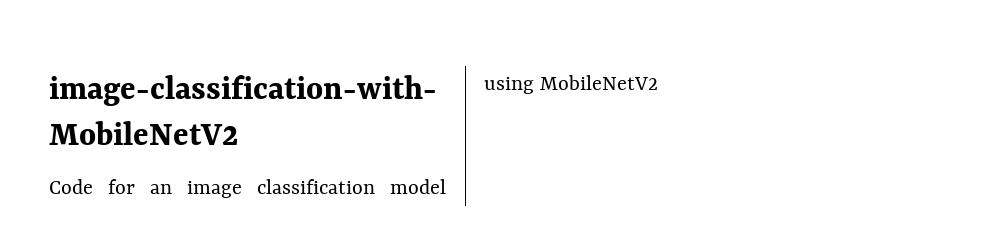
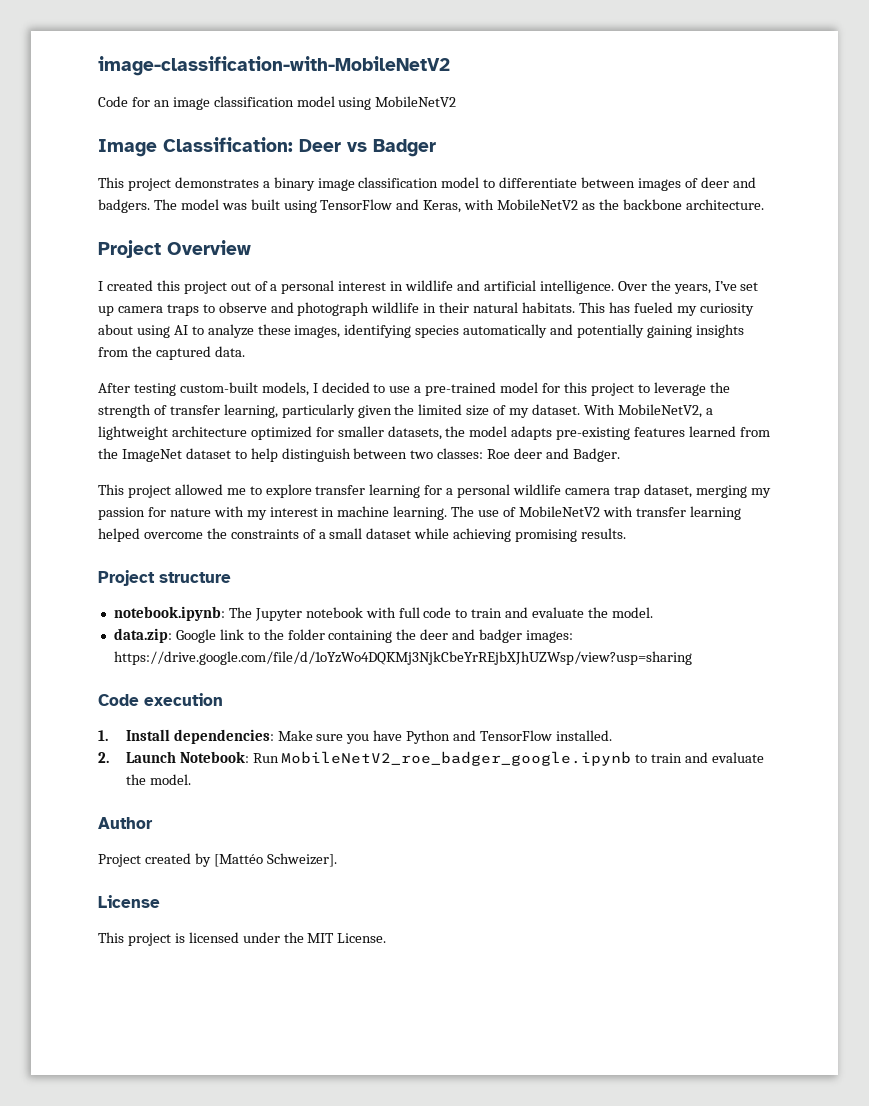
+ Image Classification: Deer vs Badger
+ This project demonstrates a binary image classification model to differentiate between images of deer and badgers. The model was built using TensorFlow and Keras, with MobileNetV2 as the backbone architecture.
+ Project Overview
+ I created this project out of a personal interest in wildlife and artificial intelligence. Over the years, I’ve set up camera traps to observe and photograph wildlife in their natural habitats. This has fueled my curiosity about using AI to analyze these images, identifying species automatically and potentially gaining insights from the captured data.
+ After testing custom-built models, I decided to use a pre-trained model for this project to leverage the strength of transfer learning, particularly given the limited size of my dataset. With MobileNetV2, a lightweight architecture optimized for smaller datasets, the model adapts pre-existing features learned from the ImageNet dataset to help distinguish between two classes: Roe deer and Badger.
+ This project allowed me to explore transfer learning for a personal wildlife camera trap dataset, merging my passion for nature with my interest in machine learning. The use of MobileNetV2 with transfer learning helped overcome the constraints of a small dataset while achieving promising results.
+ Project structure
+ notebook.ipynb: The Jupyter notebook with full code to train and evaluate the model.
+ data.zip: Google link to the folder containing the deer and badger images: https://drive.google.com/file/d/1oYzWo4DQKMj3NjkCbeYrREjbXJhUZWsp/view?usp=sharing
+ Code execution
+ 1. Install dependencies: Make sure you have Python and TensorFlow installed.
+ 2. Launch Notebook: Run MobileNetV2_roe_badger_google.ipynb to train and evaluate the model.
+ Author
+ Project created by [Mattéo Schweizer].
+ License
+ This project is licensed under the MIT License.

